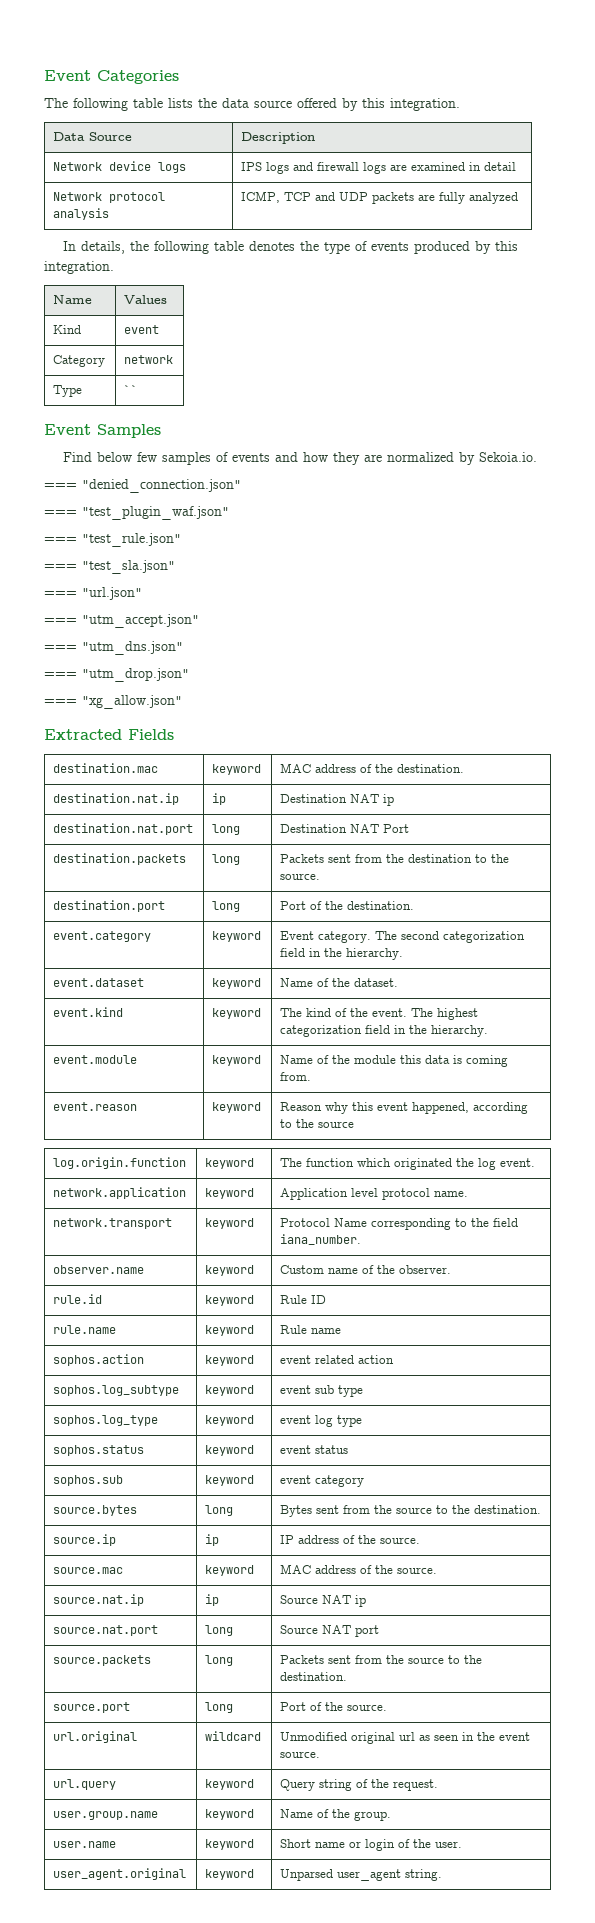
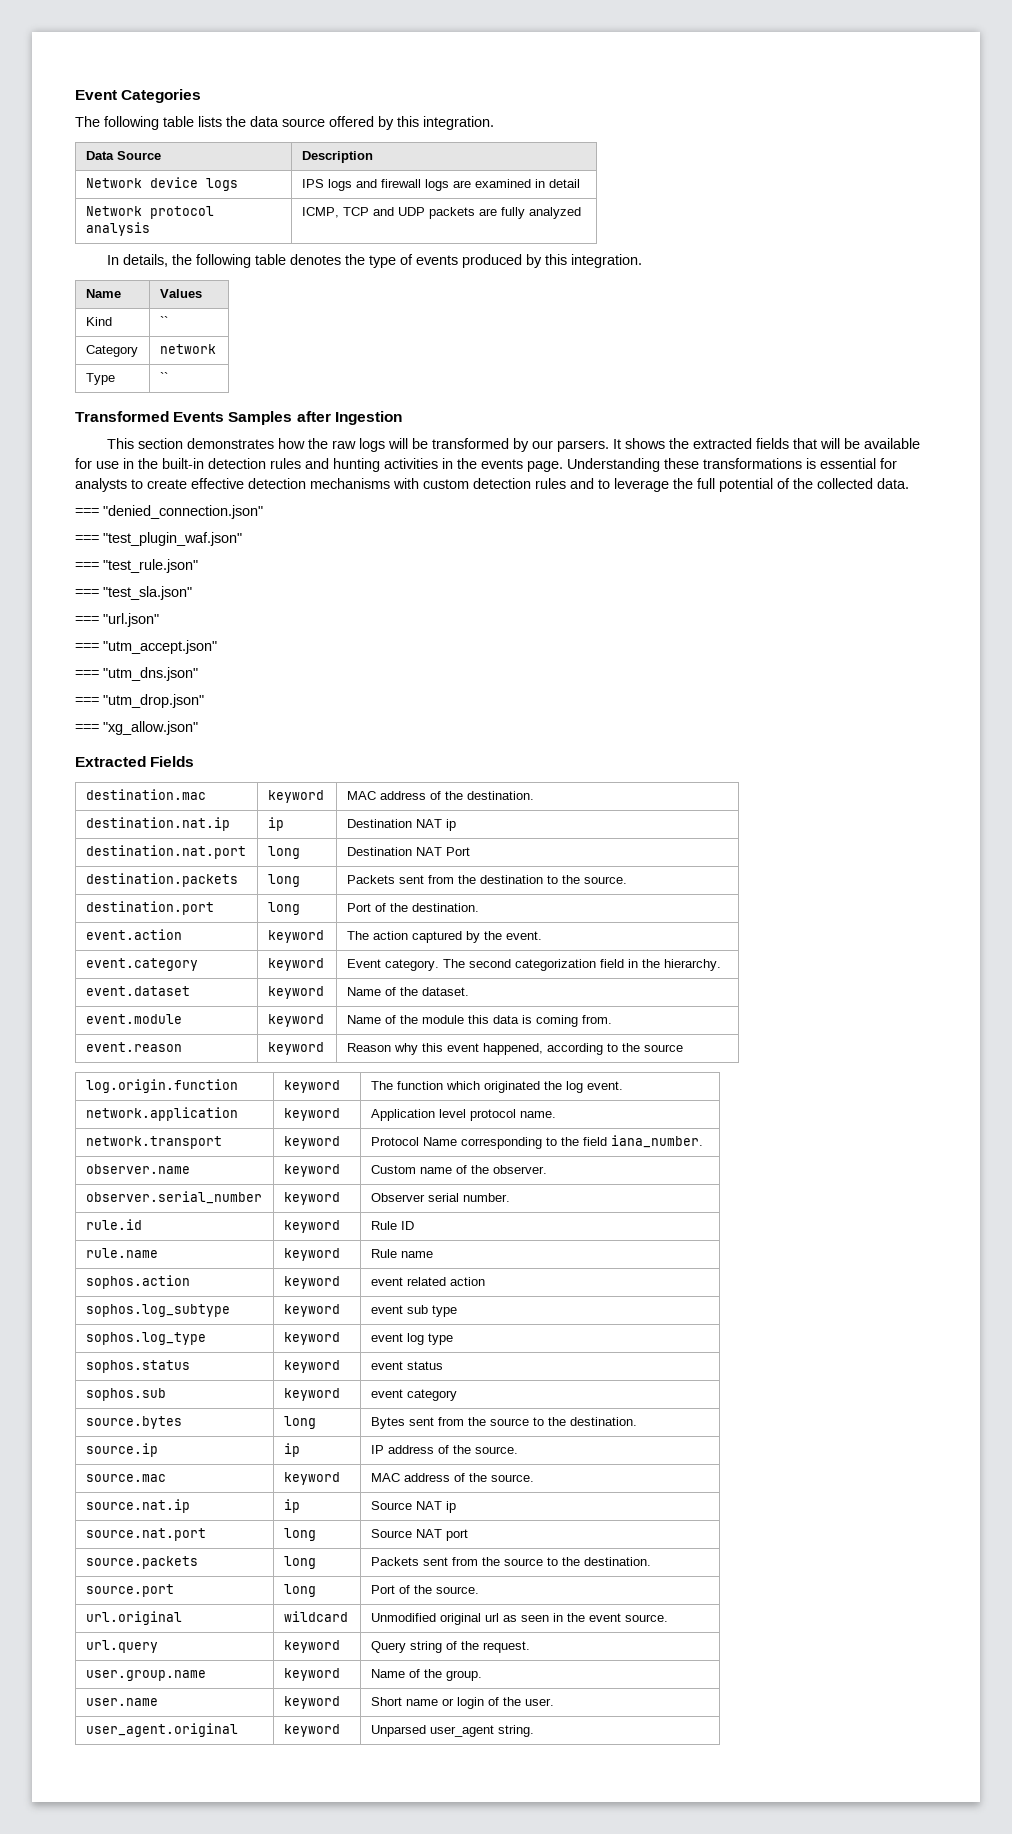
- Kind | event
+ Kind | ``
- Event Samples
- Find below few samples of events and how they are normalized by Sekoia.io.
+ Transformed Events Samples after Ingestion
+ This section demonstrates how the raw logs will be transformed by our parsers. It shows the extracted fields that will be available for use in the built-in detection rules and hunting activities in the events page. Understanding these transformations is essential for analysts to create effective detection mechanisms with custom detection rules and to leverage the full potential of the collected data.
+ event.action | keyword | The action captured by the event.
- event.kind | keyword | The kind of the event. The highest categorization field in the hierarchy.
+ observer.serial_number | keyword | Observer serial number.

